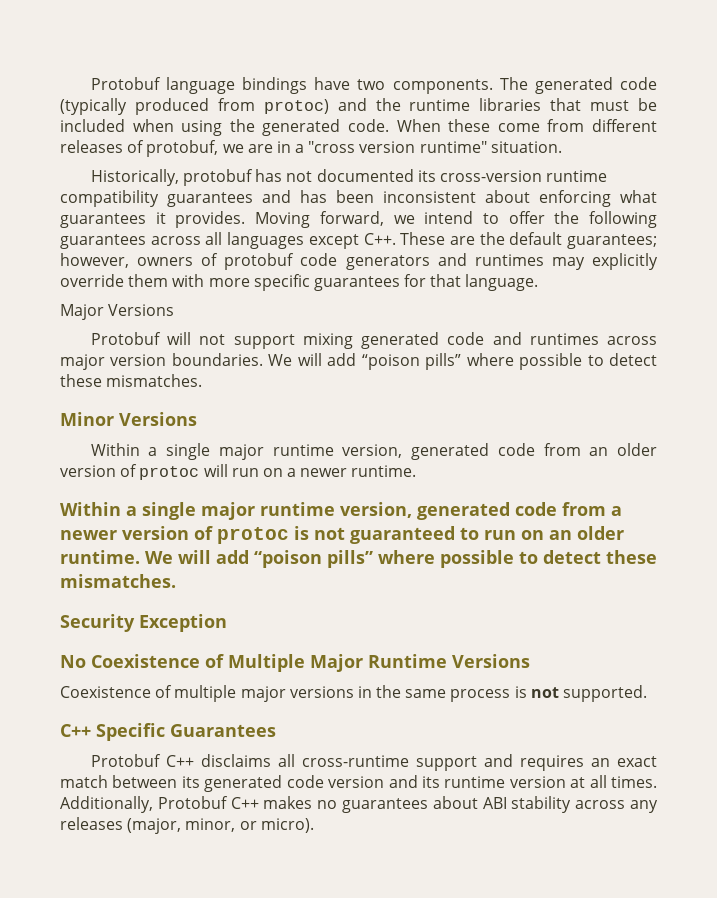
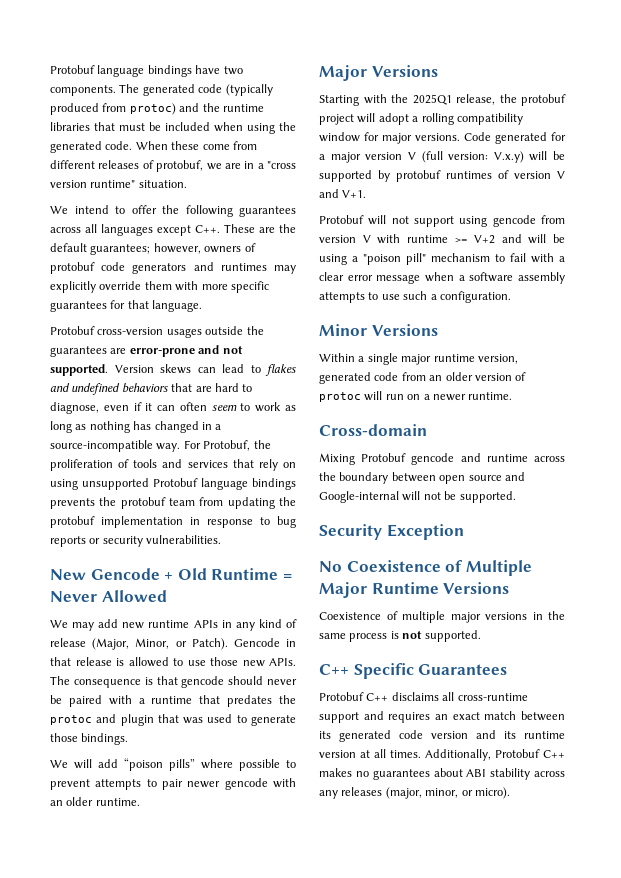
- Historically, protobuf has not documented its cross-version runtime compatibility guarantees and has been inconsistent about enforcing what guarantees it provides. Moving forward, we intend to offer the following guarantees across all languages except C++. These are the default guarantees; however, owners of protobuf code generators and runtimes may explicitly override them with more specific guarantees for that language.
+ We intend to offer the following guarantees across all languages except C++. These are the default guarantees; however, owners of protobuf code generators and runtimes may explicitly override them with more specific guarantees for that language.
+ Protobuf cross-version usages outside the guarantees are error-prone and not supported. Version skews can lead to flakes and undefined behaviors that are hard to diagnose, even if it can often seem to work as long as nothing has changed in a source-incompatible way. For Protobuf, the proliferation of tools and services that rely on using unsupported Protobuf language bindings prevents the protobuf team from updating the protobuf implementation in response to bug reports or security vulnerabilities.
+ New Gencode + Old Runtime = Never Allowed
+ We may add new runtime APIs in any kind of release (Major, Minor, or Patch). Gencode in that release is allowed to use those new APIs. The consequence is that gencode should never be paired with a runtime that predates the protoc and plugin that was used to generate those bindings.
+ We will add “poison pills” where possible to prevent attempts to pair newer gencode with an older runtime.
  Major Versions
- Protobuf will not support mixing generated code and runtimes across major version boundaries. We will add “poison pills” where possible to detect these mismatches.
+ Starting with the 2025Q1 release, the protobuf project will adopt a rolling compatibility window for major versions. Code generated for a major version V (full version: V.x.y) will be supported by protobuf runtimes of version V and V+1.
+ Protobuf will not support using gencode from version V with runtime >= V+2 and will be using a "poison pill" mechanism to fail with a clear error message when a software assembly attempts to use such a configuration.
- Within a single major runtime version, generated code from a newer version of protoc is not guaranteed to run on an older runtime. We will add “poison pills” where possible to detect these mismatches.
+ Cross-domain
+ Mixing Protobuf gencode and runtime across the boundary between open source and Google-internal will not be supported.

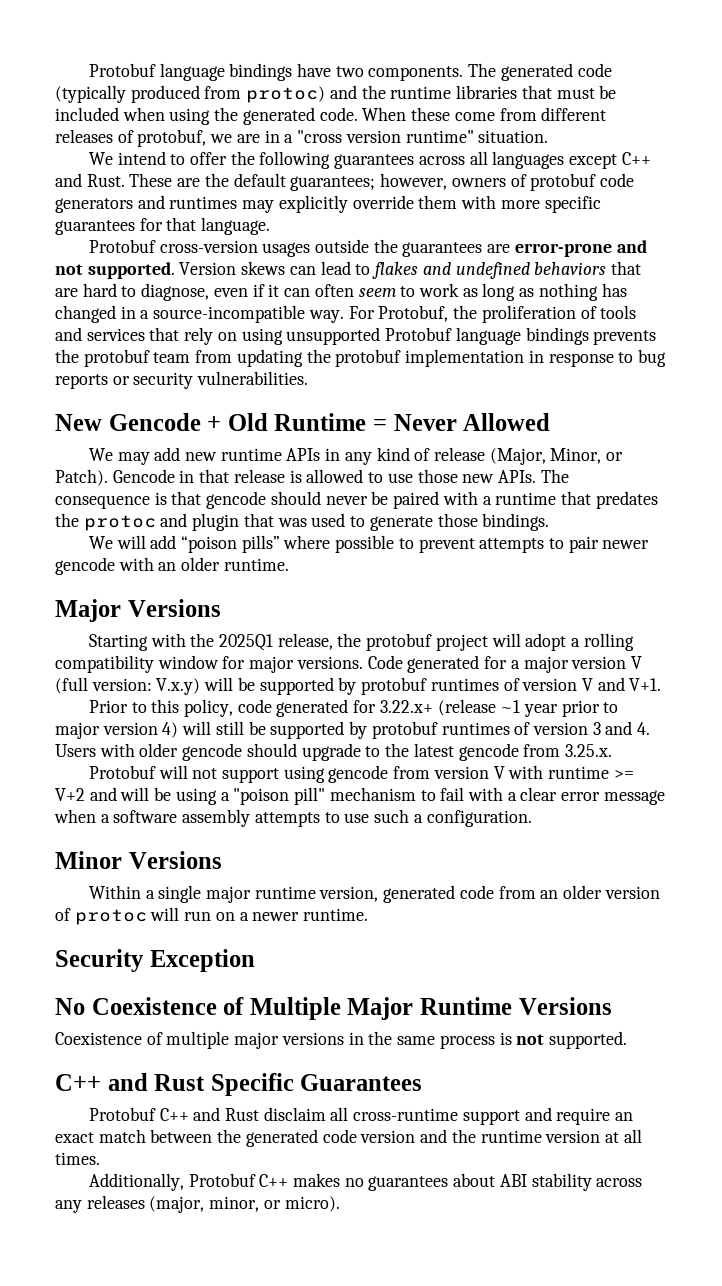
- We intend to offer the following guarantees across all languages except C++. These are the default guarantees; however, owners of protobuf code generators and runtimes may explicitly override them with more specific guarantees for that language.
+ We intend to offer the following guarantees across all languages except C++ and Rust. These are the default guarantees; however, owners of protobuf code generators and runtimes may explicitly override them with more specific guarantees for that language.
+ Prior to this policy, code generated for 3.22.x+ (release ~1 year prior to major version 4) will still be supported by protobuf runtimes of version 3 and 4. Users with older gencode should upgrade to the latest gencode from 3.25.x.
- Cross-domain
- Mixing Protobuf gencode and runtime across the boundary between open source and Google-internal will not be supported.
- C++ Specific Guarantees
+ C++ and Rust Specific Guarantees
- Protobuf C++ disclaims all cross-runtime support and requires an exact match between its generated code version and its runtime version at all times. Additionally, Protobuf C++ makes no guarantees about ABI stability across any releases (major, minor, or micro).
+ Protobuf C++ and Rust disclaim all cross-runtime support and require an exact match between the generated code version and the runtime version at all times.
+ Additionally, Protobuf C++ makes no guarantees about ABI stability across any releases (major, minor, or micro).

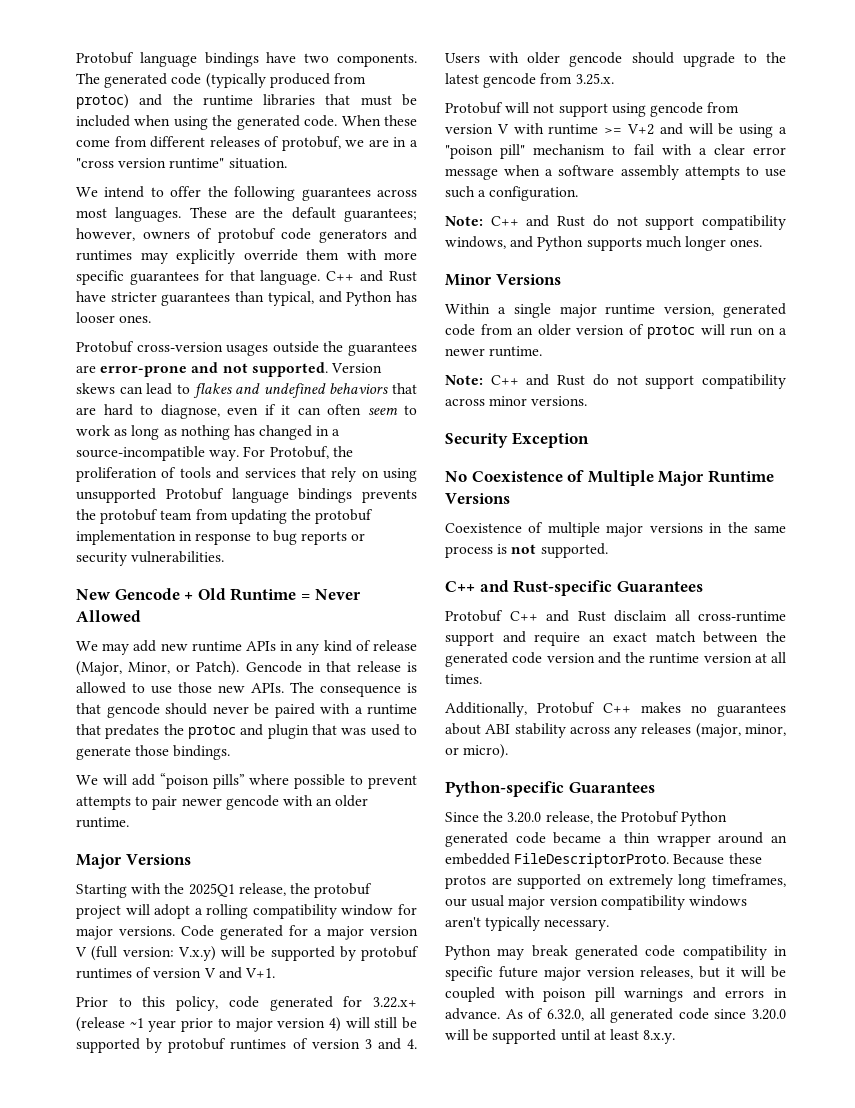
- We intend to offer the following guarantees across all languages except C++ and Rust.
+ We intend to offer the following guarantees across most languages.
+ C++ and Rust have stricter guarantees than typical, and Python has looser ones.
+ Note: C++ and Rust do not support compatibility windows, and Python supports much longer ones.
+ Note: C++ and Rust do not support compatibility across minor versions.
- C++ and Rust Specific Guarantees
+ C++ and Rust-specific Guarantees
+ Python-specific Guarantees
+ Since the 3.20.0 release, the Protobuf Python generated code became a thin wrapper around an embedded FileDescriptorProto. Because these protos are supported on extremely long timeframes, our usual major version compatibility windows aren't typically necessary.
+ Python may break generated code compatibility in specific future major version releases, but it will be coupled with poison pill warnings and errors in advance. As of 6.32.0, all generated code since 3.20.0 will be supported until at least 8.x.y.

